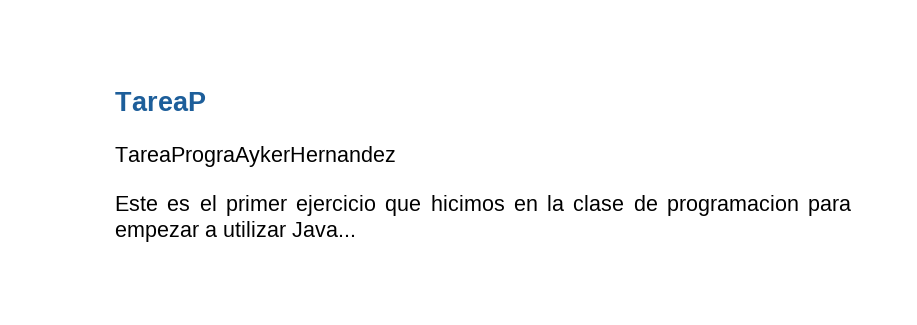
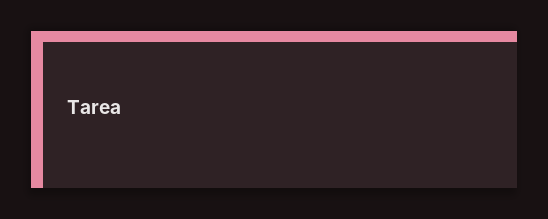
- TareaP
- TareaPrograAykerHernandez
- Este es el primer ejercicio que hicimos en la clase de programacion para empezar a utilizar Java...
+ Tarea

